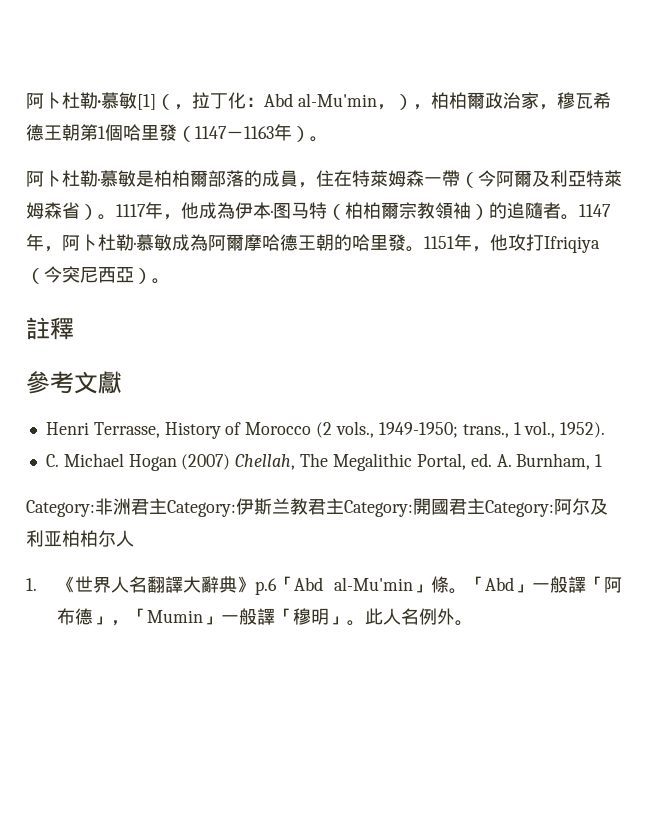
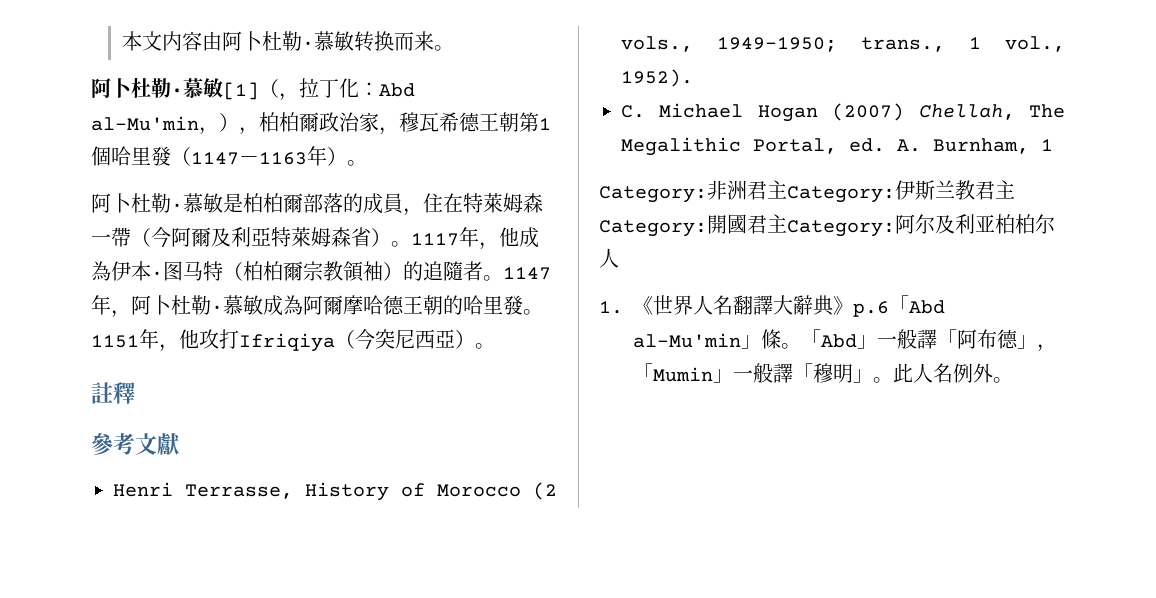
+ 本文内容由阿卜杜勒·慕敏转换而来。

